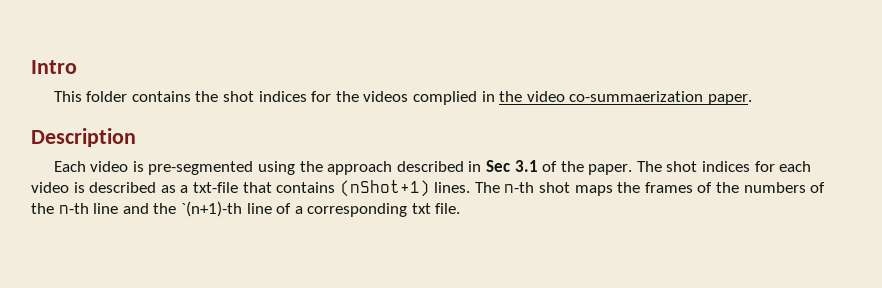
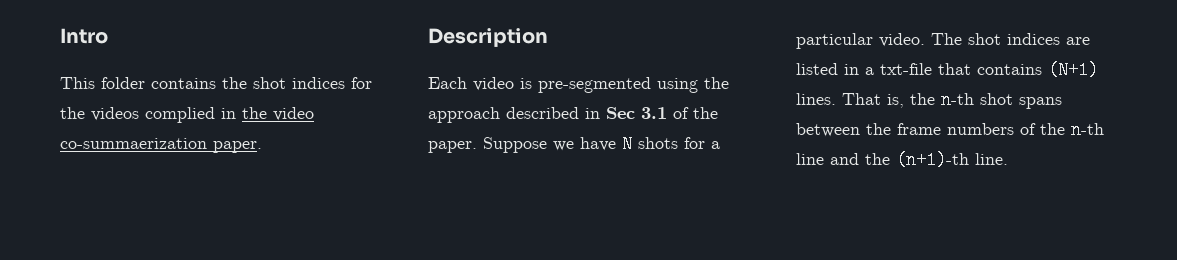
- The shot indices for each video is described as a txt-file that contains (nShot+1) lines. The n-th shot maps the frames of the numbers of the n-th line and the `(n+1)-th line of a corresponding txt file.
+ Suppose we have N shots for a particular video. The shot indices are listed in a txt-file that contains (N+1) lines. That is, the n-th shot spans between the frame numbers of the n-th line and the (n+1)-th line.

